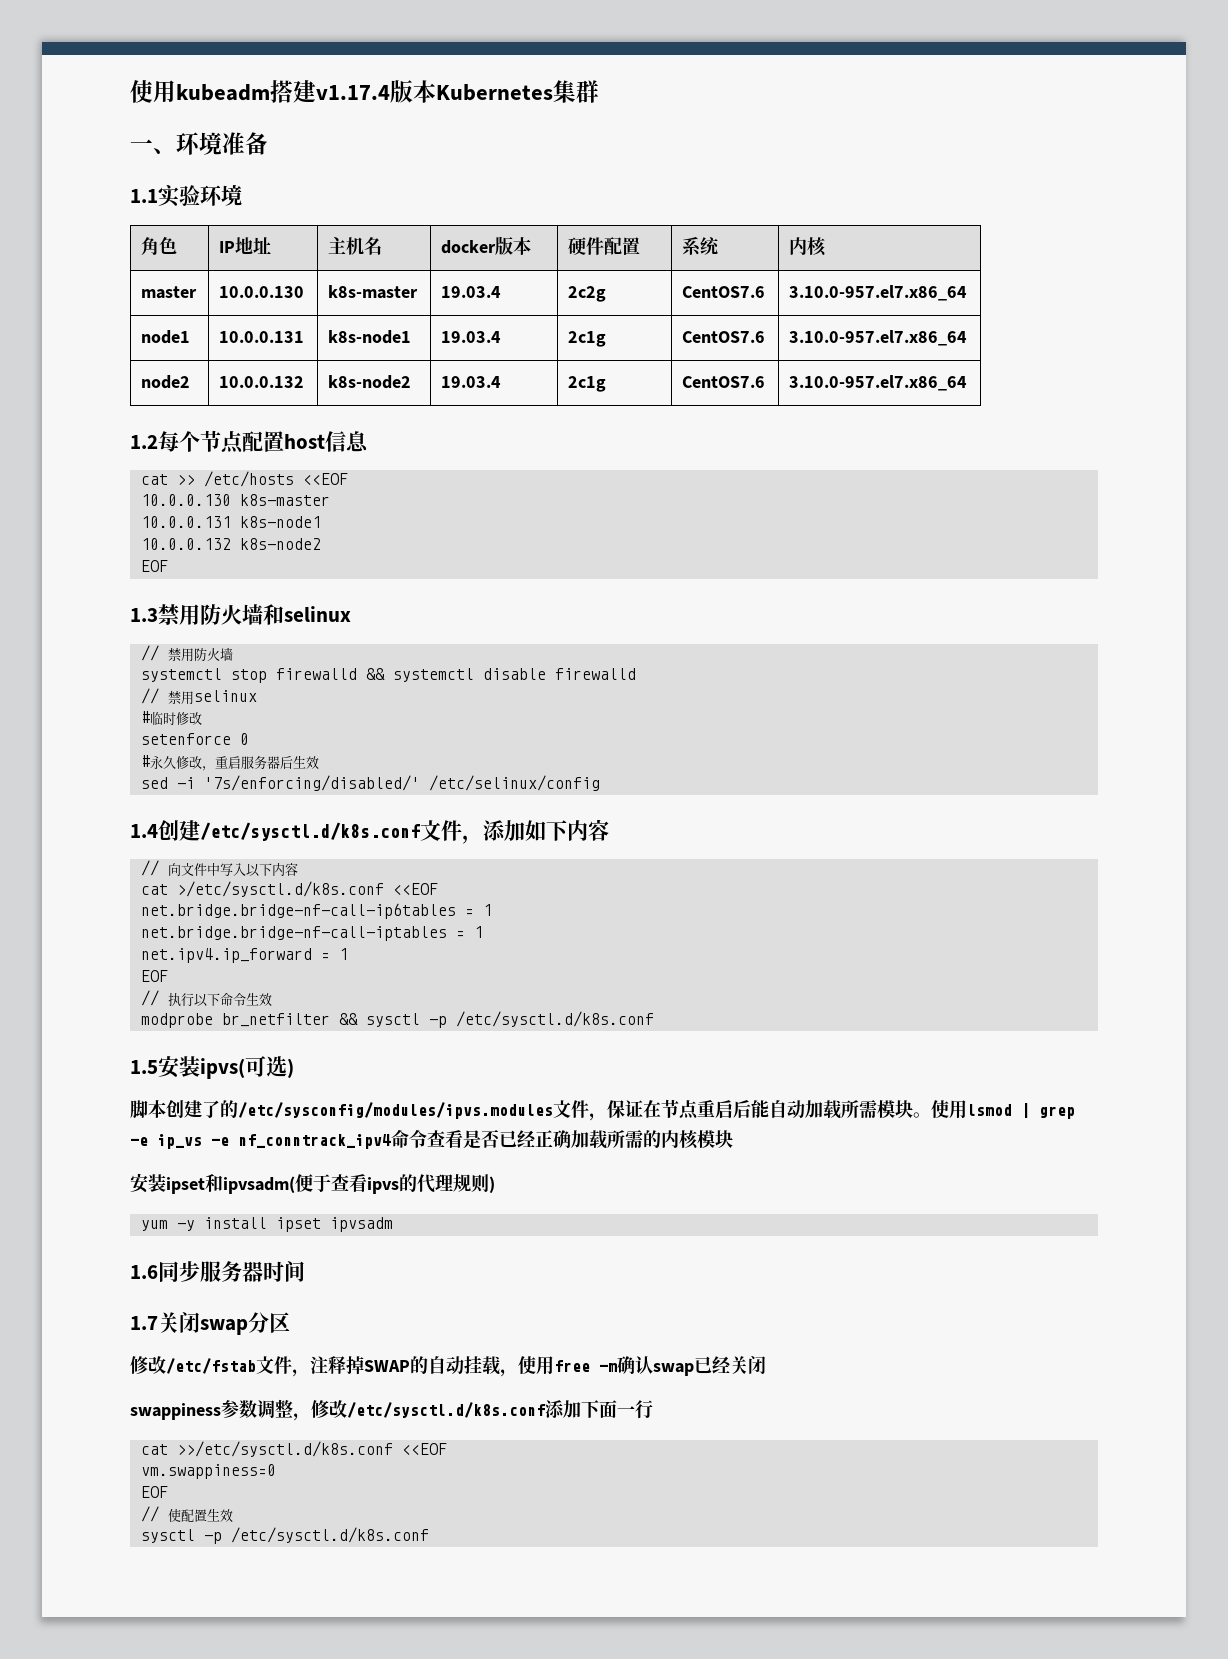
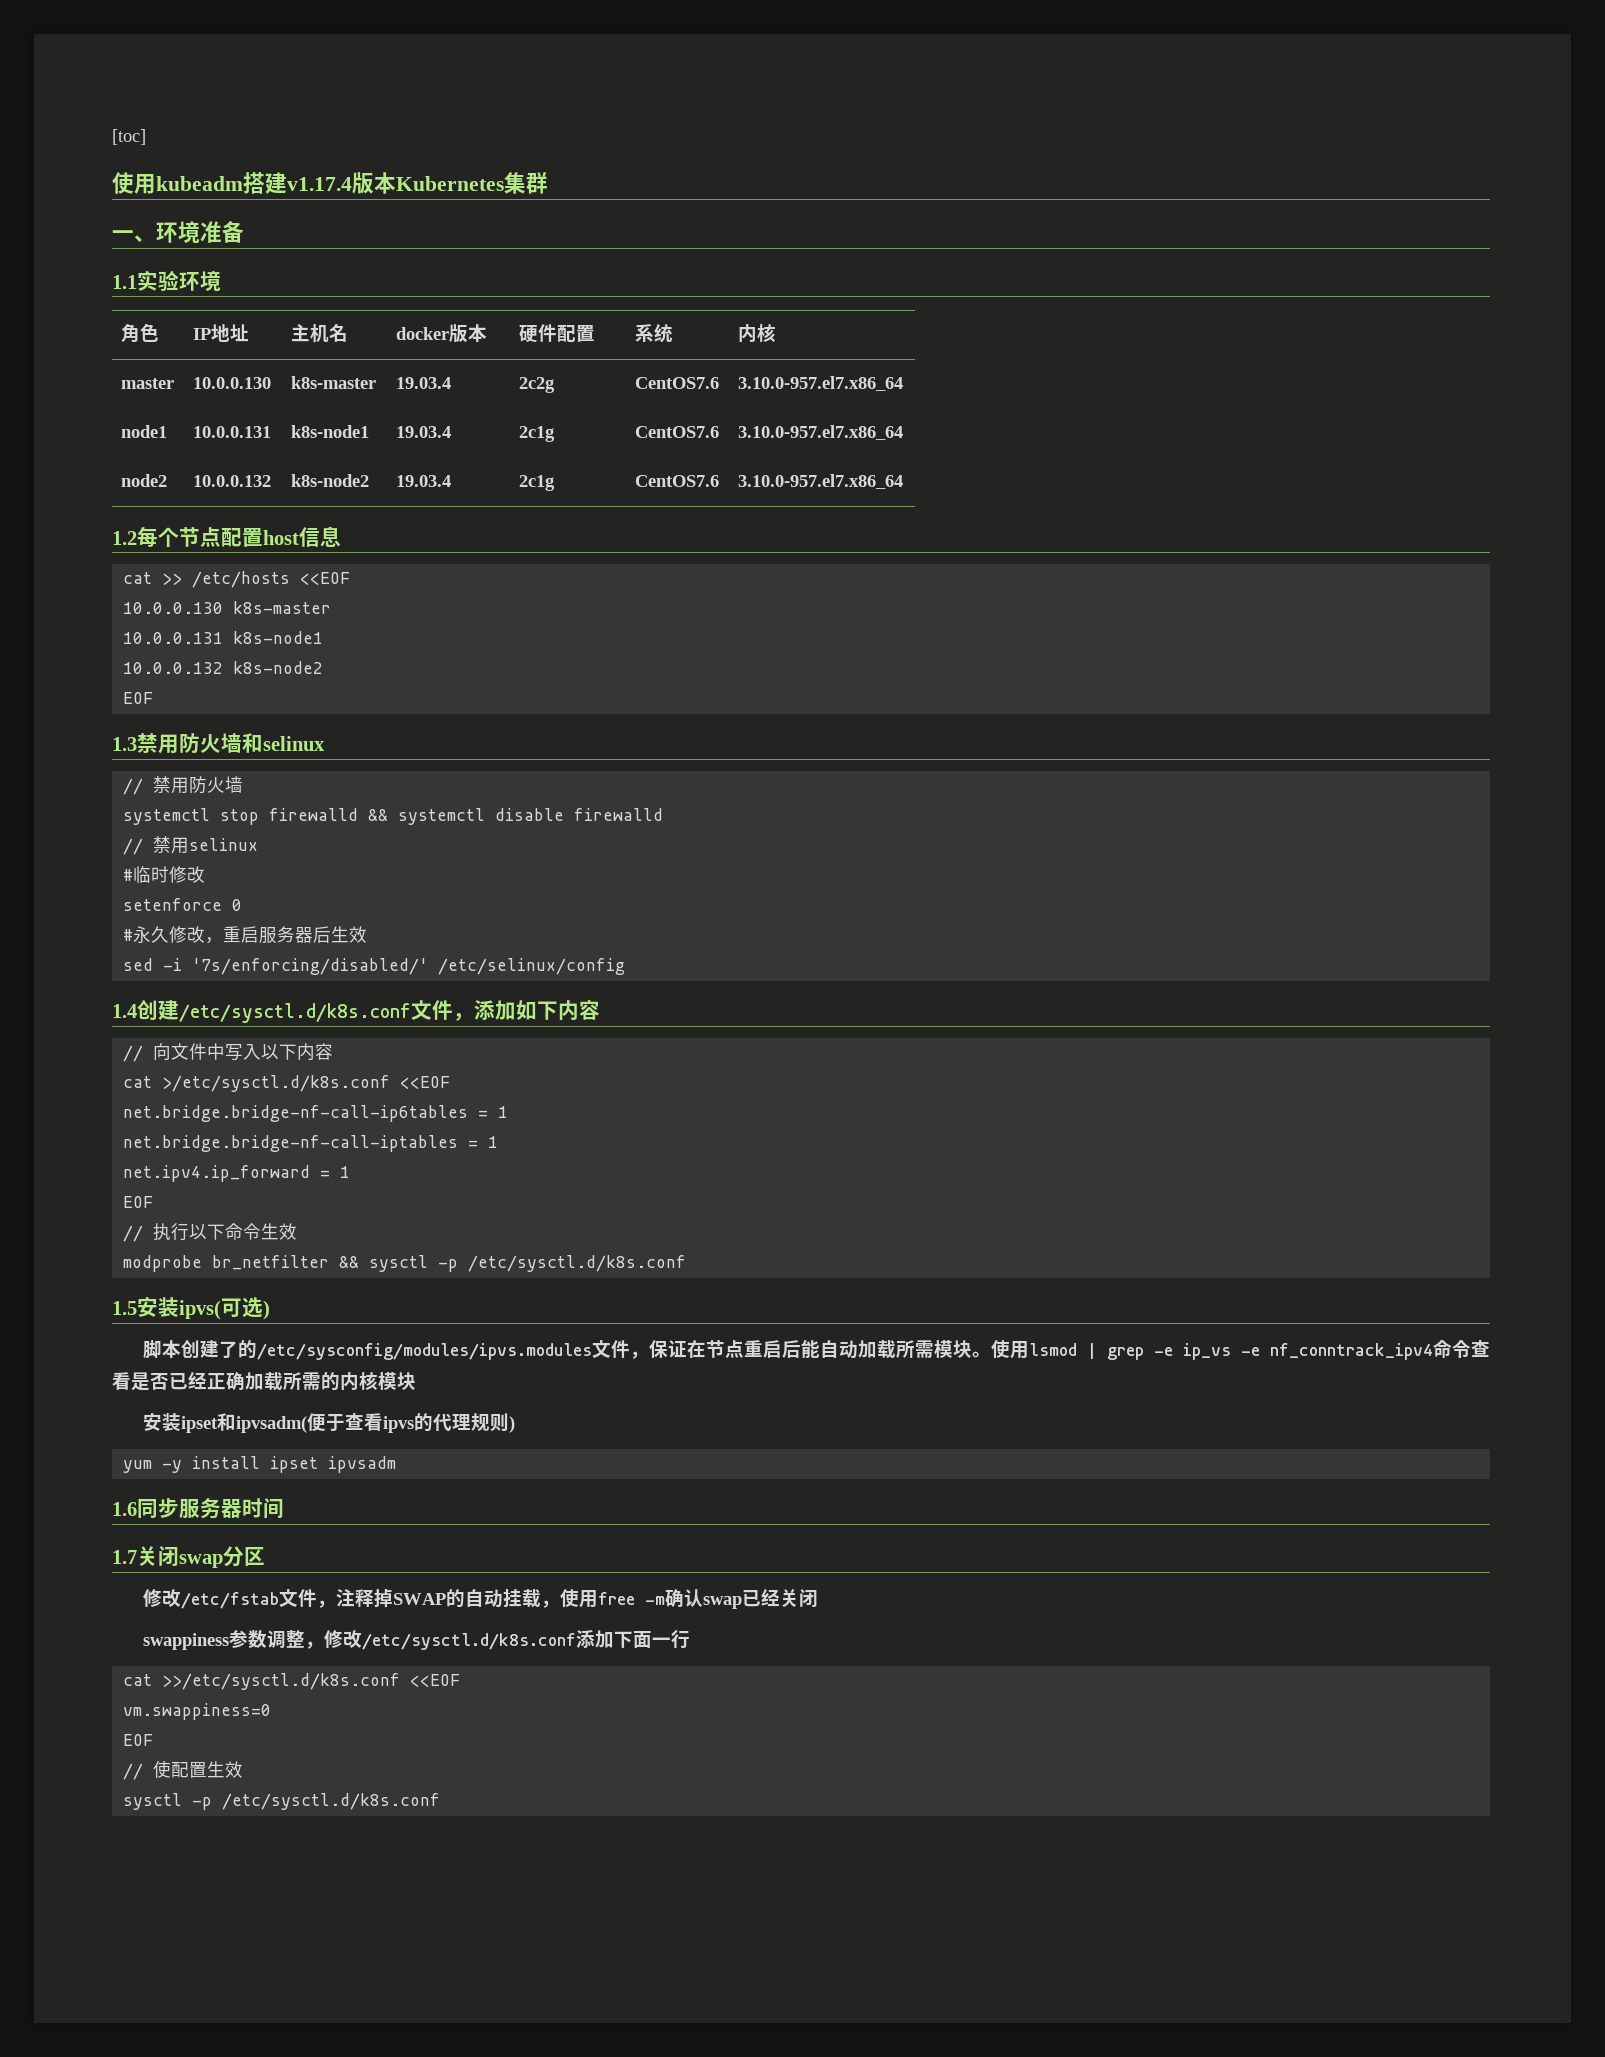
+ [toc]

